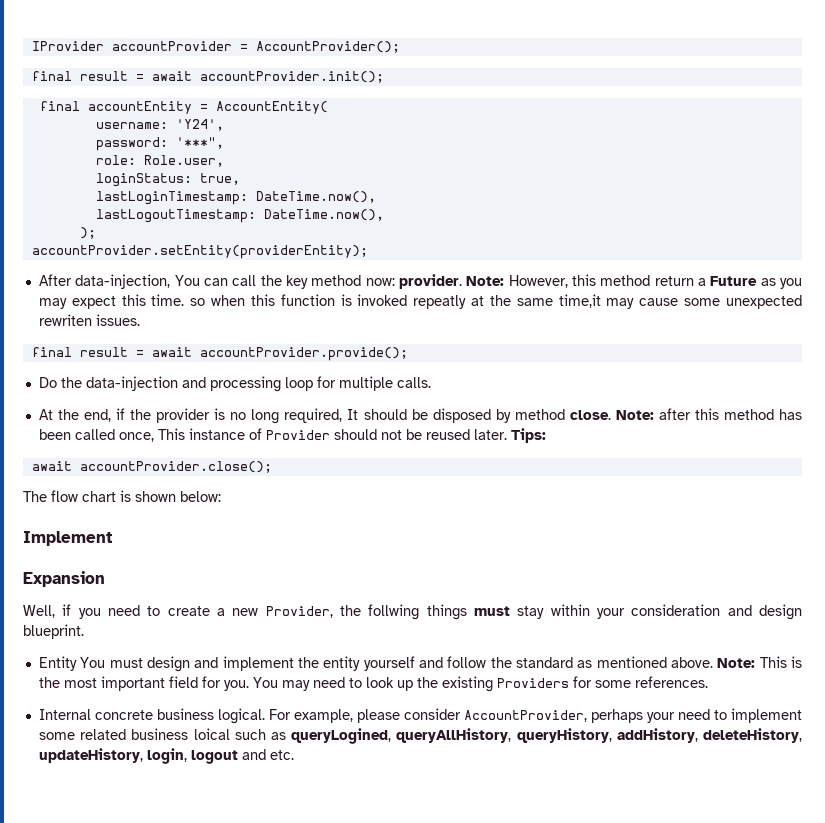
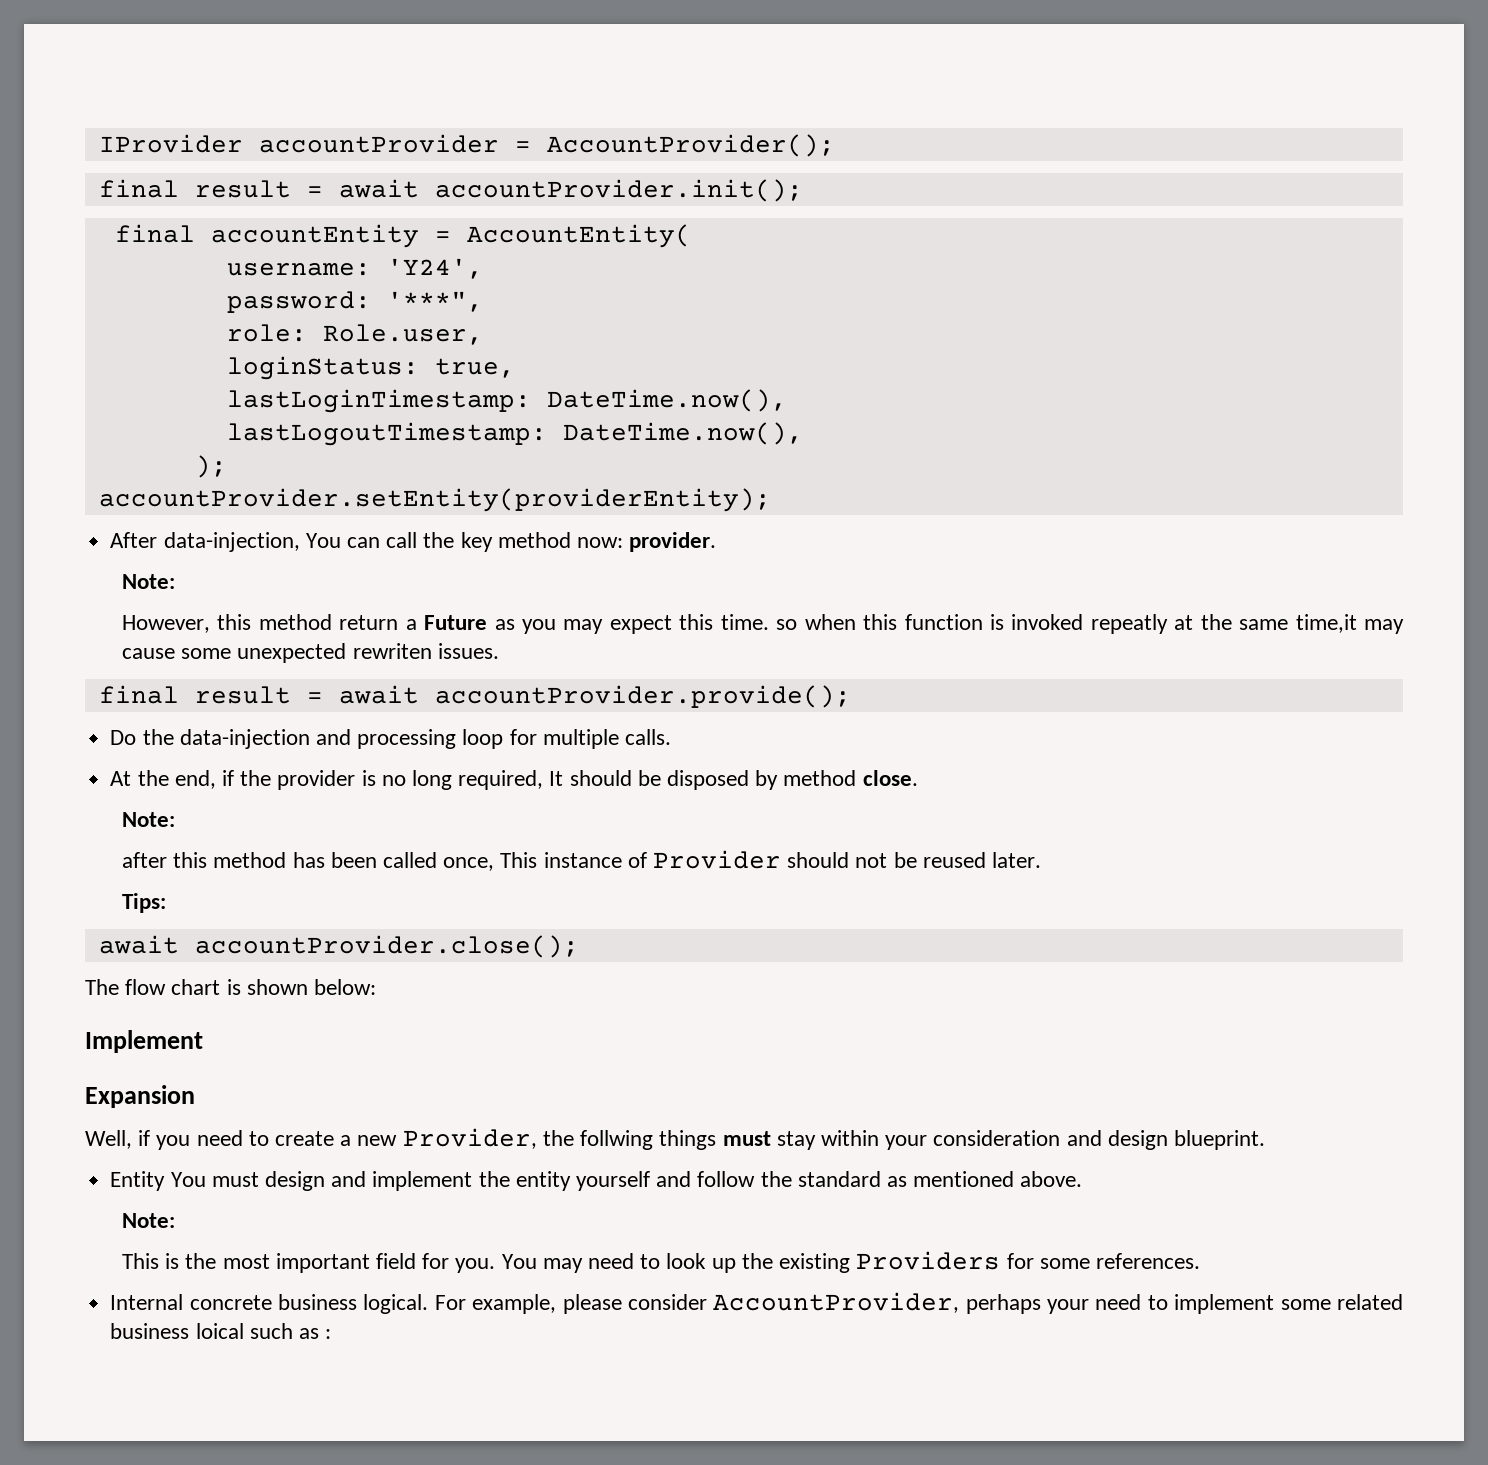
- After data-injection, You can call the key method now: provider. Note: However, this method return a Future as you may expect this time. so when this function is invoked repeatly at the same time,it may cause some unexpected rewriten issues.
+ After data-injection, You can call the key method now: provider.
+ Note:
+ However, this method return a Future as you may expect this time. so when this function is invoked repeatly at the same time,it may cause some unexpected rewriten issues.
- At the end, if the provider is no long required, It should be disposed by method close. Note: after this method has been called once, This instance of Provider should not be reused later. Tips:
+ At the end, if the provider is no long required, It should be disposed by method close.
+ Note:
+ after this method has been called once, This instance of Provider should not be reused later.
+ Tips:
- Entity You must design and implement the entity yourself and follow the standard as mentioned above. Note: This is the most important field for you.
+ Entity You must design and implement the entity yourself and follow the standard as mentioned above.
+ Note:
+ This is the most important field for you.
- For example, please consider AccountProvider, perhaps your need to implement some related business loical such as queryLogined, queryAllHistory, queryHistory, addHistory, deleteHistory, updateHistory, login, logout and etc.
+ For example, please consider AccountProvider, perhaps your need to implement some related business loical such as :

